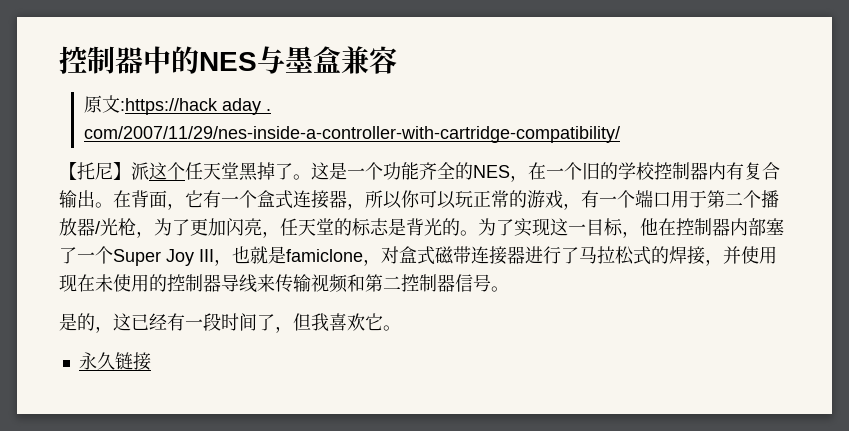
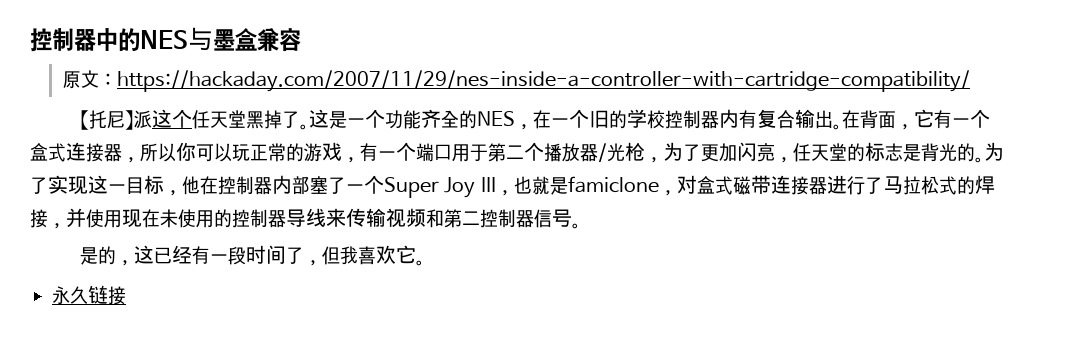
- 原文:https://hack aday . com/2007/11/29/nes-inside-a-controller-with-cartridge-compatibility/
+ 原文：https://hackaday.com/2007/11/29/nes-inside-a-controller-with-cartridge-compatibility/

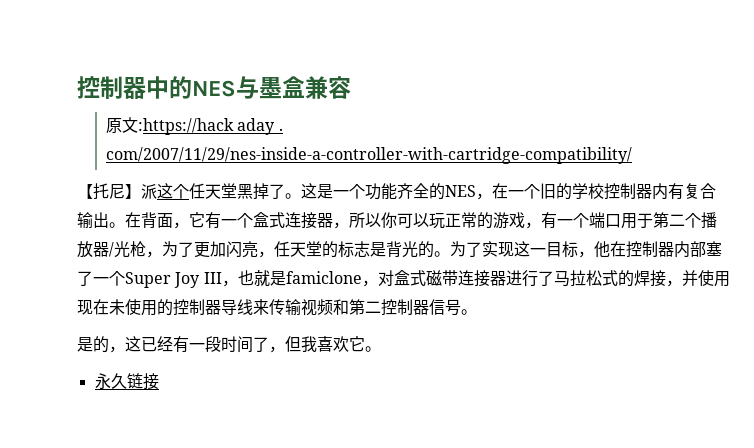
- 原文：https://hackaday.com/2007/11/29/nes-inside-a-controller-with-cartridge-compatibility/
+ 原文:https://hack aday . com/2007/11/29/nes-inside-a-controller-with-cartridge-compatibility/

